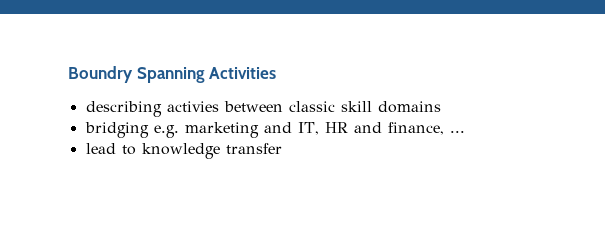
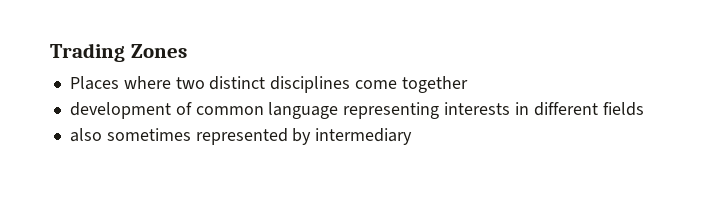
- Boundry Spanning Activities
- describing activies between classic skill domains
- bridging e.g. marketing and IT, HR and finance, ...
- lead to knowledge transfer
+ Trading Zones
+ Places where two distinct disciplines come together
+ development of common language representing interests in different fields
+ also sometimes represented by intermediary

